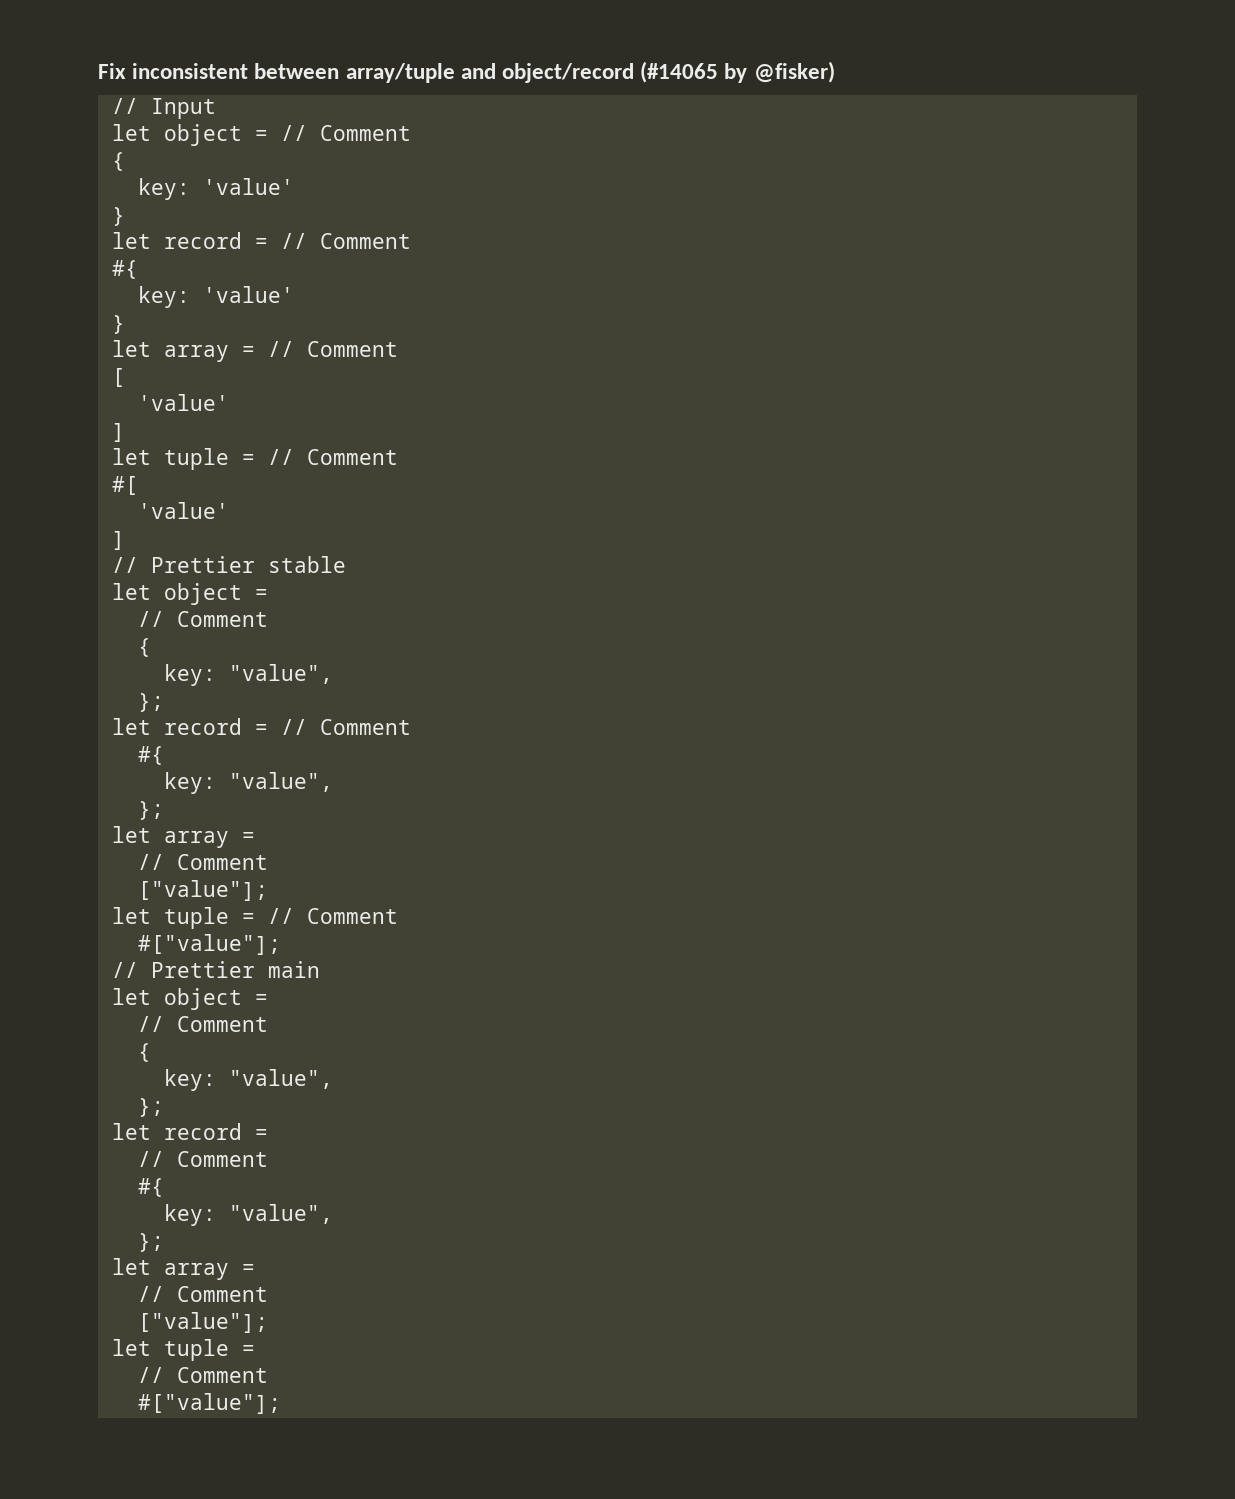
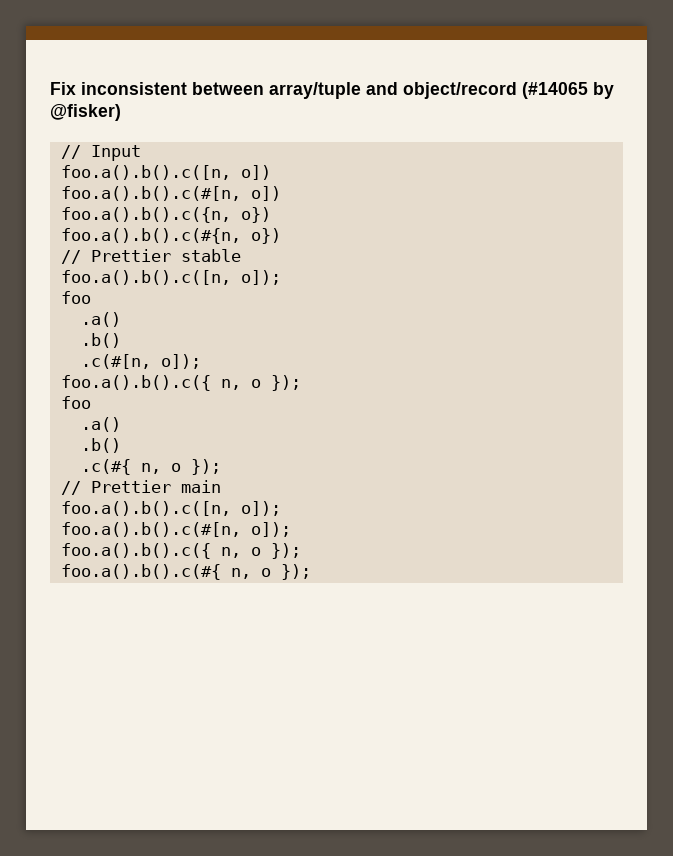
- let object = // Comment
- {
- key: 'value'
- }
- let record = // Comment
- #{
- key: 'value'
- }
- let array = // Comment
- [
- 'value'
- ]
- let tuple = // Comment
- #[
- 'value'
- ]
+ foo.a().b().c([n, o])
+ foo.a().b().c(#[n, o])
+ foo.a().b().c({n, o})
+ foo.a().b().c(#{n, o})
  // Prettier stable
- let object =
- // Comment
- {
- key: "value",
- };
- let record = // Comment
- #{
- key: "value",
- };
- let array =
- // Comment
- ["value"];
- let tuple = // Comment
- #["value"];
+ foo.a().b().c([n, o]);
+ foo
+ .a()
+ .b()
+ .c(#[n, o]);
+ foo.a().b().c({ n, o });
+ foo
+ .a()
+ .b()
+ .c(#{ n, o });
  // Prettier main
- let object =
- // Comment
- {
- key: "value",
- };
- let record =
- // Comment
- #{
- key: "value",
- };
- let array =
- // Comment
- ["value"];
- let tuple =
- // Comment
- #["value"];
+ foo.a().b().c([n, o]);
+ foo.a().b().c(#[n, o]);
+ foo.a().b().c({ n, o });
+ foo.a().b().c(#{ n, o });

